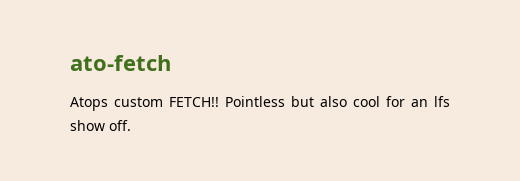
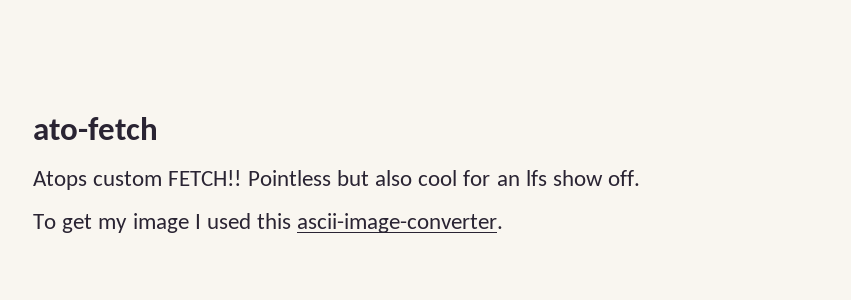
+ To get my image I used this ascii-image-converter.

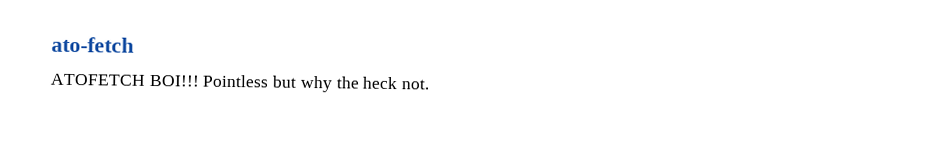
- Atops custom FETCH!! Pointless but also cool for an lfs show off.
- To get my image I used this ascii-image-converter.
+ ATOFETCH BOI!!! Pointless but why the heck not.

